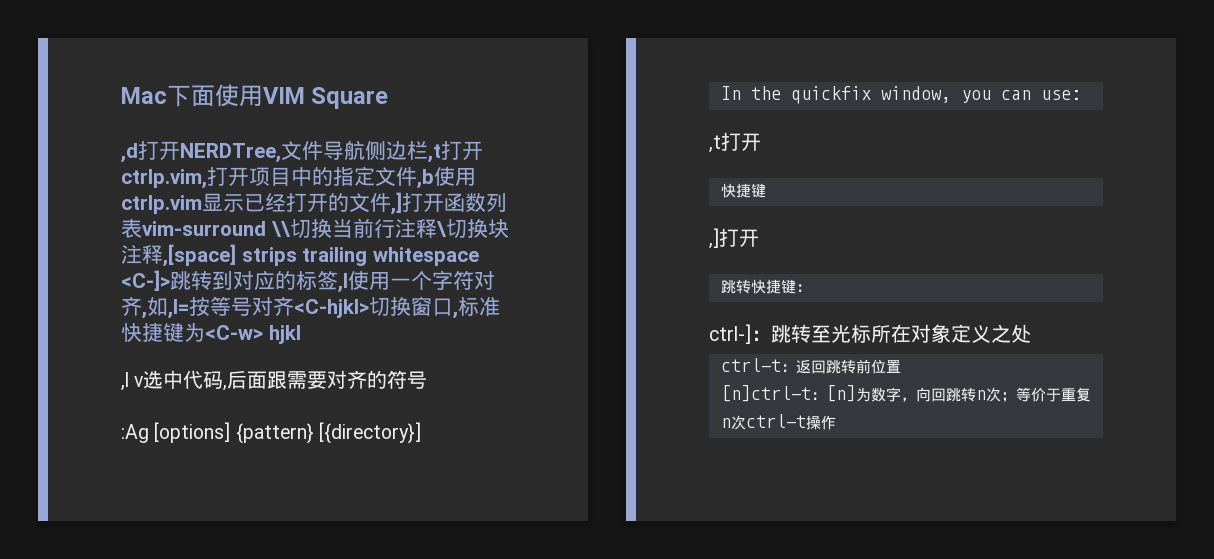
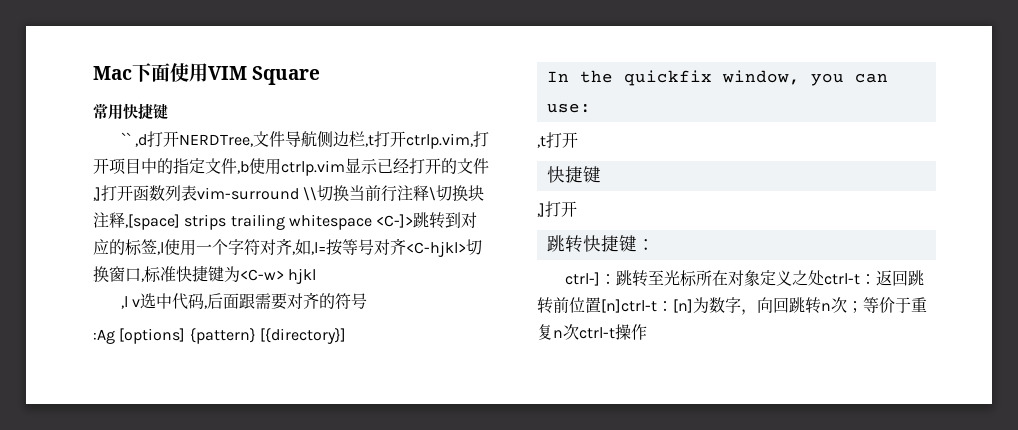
- ,d打开NERDTree,文件导航侧边栏,t打开ctrlp.vim,打开项目中的指定文件,b使用ctrlp.vim显示已经打开的文件,]打开函数列表vim-surround \\切换当前行注释\切换块注释,[space] strips trailing whitespace <C-]>跳转到对应的标签,l使用一个字符对齐,如,l=按等号对齐<C-hjkl>切换窗口,标准快捷键为<C-w> hjkl
+ 常用快捷键
+ `` ,d打开NERDTree,文件导航侧边栏,t打开ctrlp.vim,打开项目中的指定文件,b使用ctrlp.vim显示已经打开的文件,]打开函数列表vim-surround \\切换当前行注释\切换块注释,[space] strips trailing whitespace <C-]>跳转到对应的标签,l使用一个字符对齐,如,l=按等号对齐<C-hjkl>切换窗口,标准快捷键为<C-w> hjkl
- ctrl-]：跳转至光标所在对象定义之处
- ctrl-t：返回跳转前位置
- [n]ctrl-t：[n]为数字，向回跳转n次；等价于重复n次ctrl-t操作
+ ctrl-]：跳转至光标所在对象定义之处ctrl-t：返回跳转前位置[n]ctrl-t：[n]为数字，向回跳转n次；等价于重复n次ctrl-t操作

